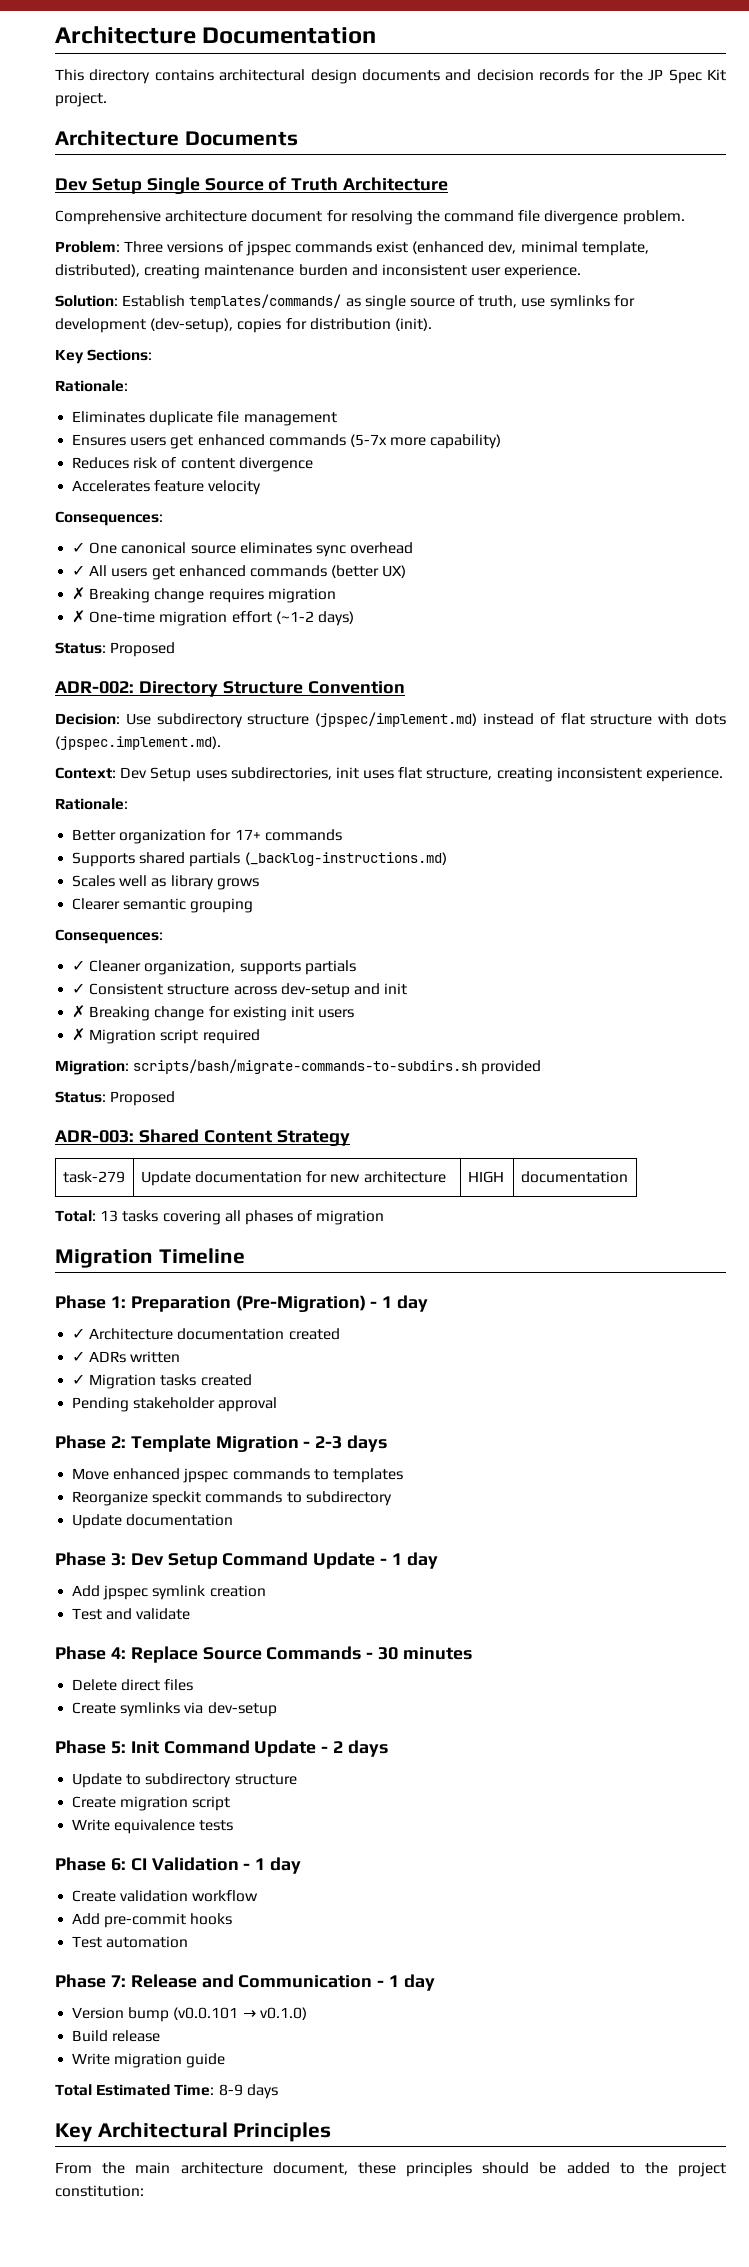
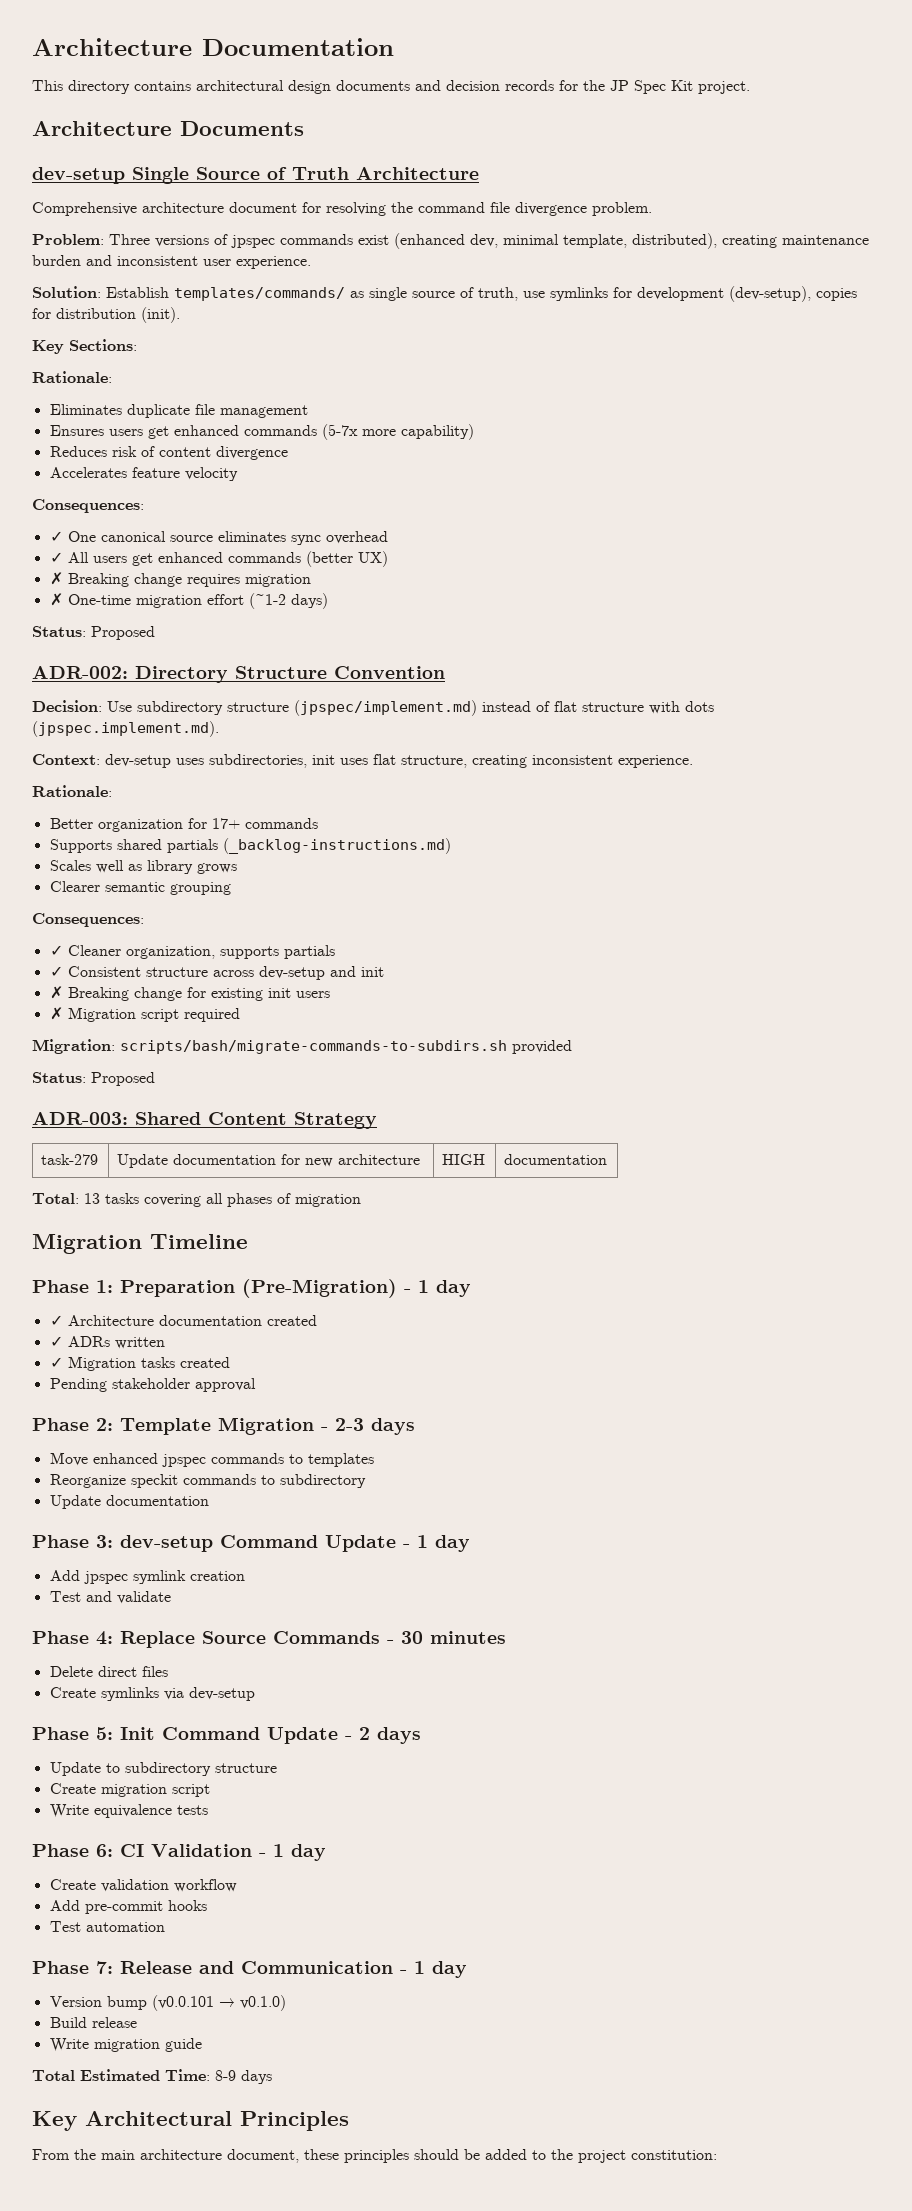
- Dev Setup Single Source of Truth Architecture
+ dev-setup Single Source of Truth Architecture
- Context: Dev Setup uses subdirectories, init uses flat structure, creating inconsistent experience.
+ Context: dev-setup uses subdirectories, init uses flat structure, creating inconsistent experience.
- Phase 3: Dev Setup Command Update - 1 day
+ Phase 3: dev-setup Command Update - 1 day

